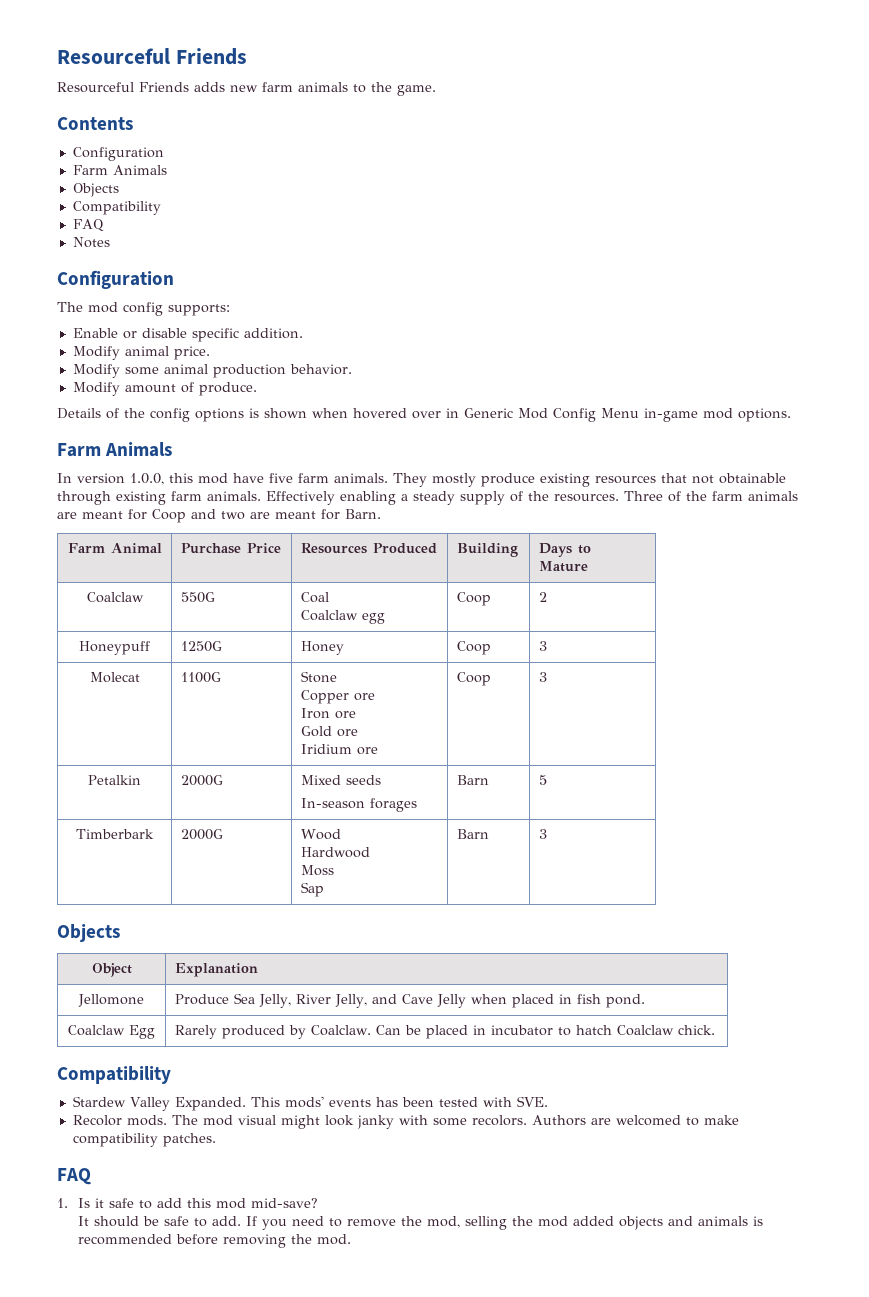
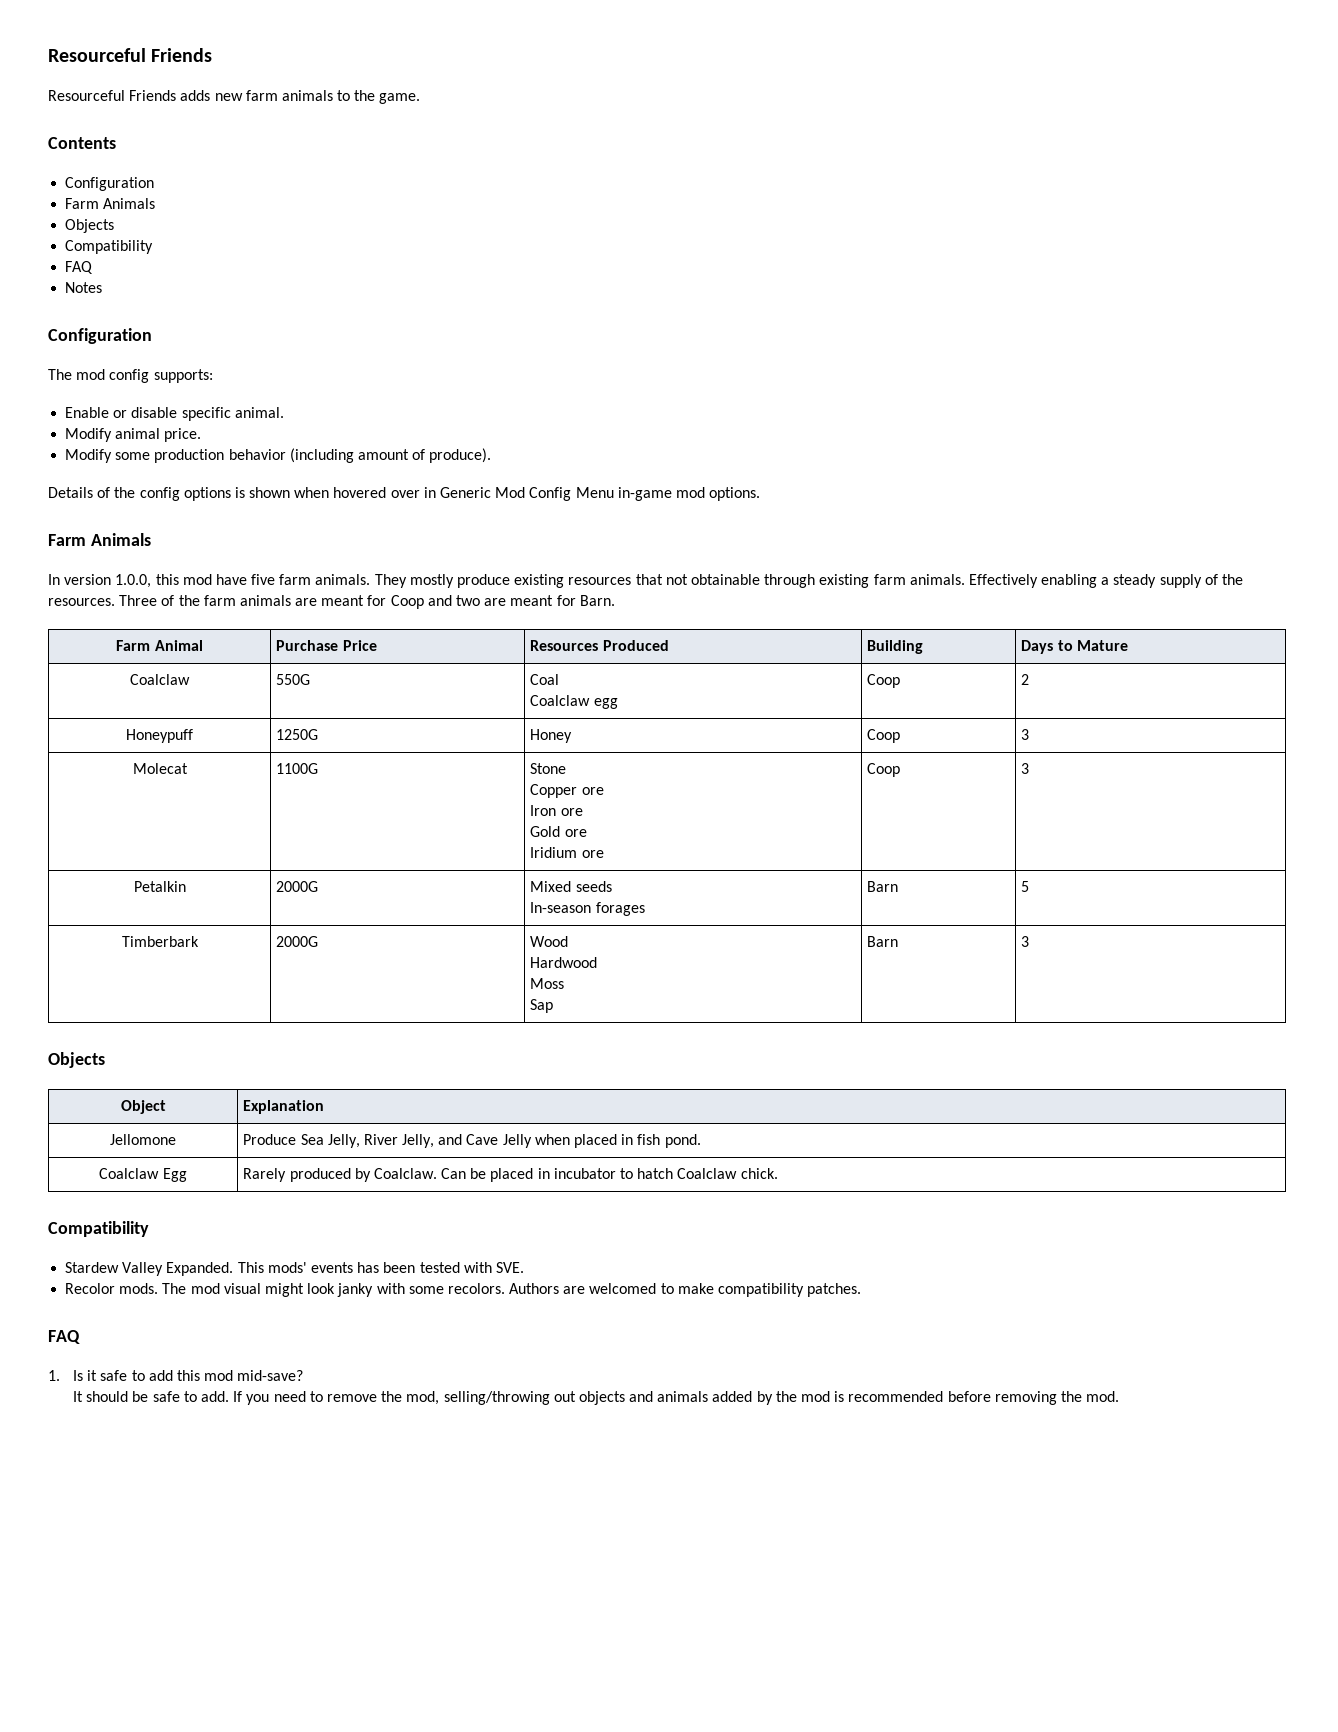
- Enable or disable specific addition.
+ Enable or disable specific animal.
- Modify some animal production behavior.
- Modify amount of produce.
+ Modify some production behavior (including amount of produce).
- If you need to remove the mod, selling the mod added objects and animals is recommended before removing the mod.
+ If you need to remove the mod, selling/throwing out objects and animals added by the mod is recommended before removing the mod.

